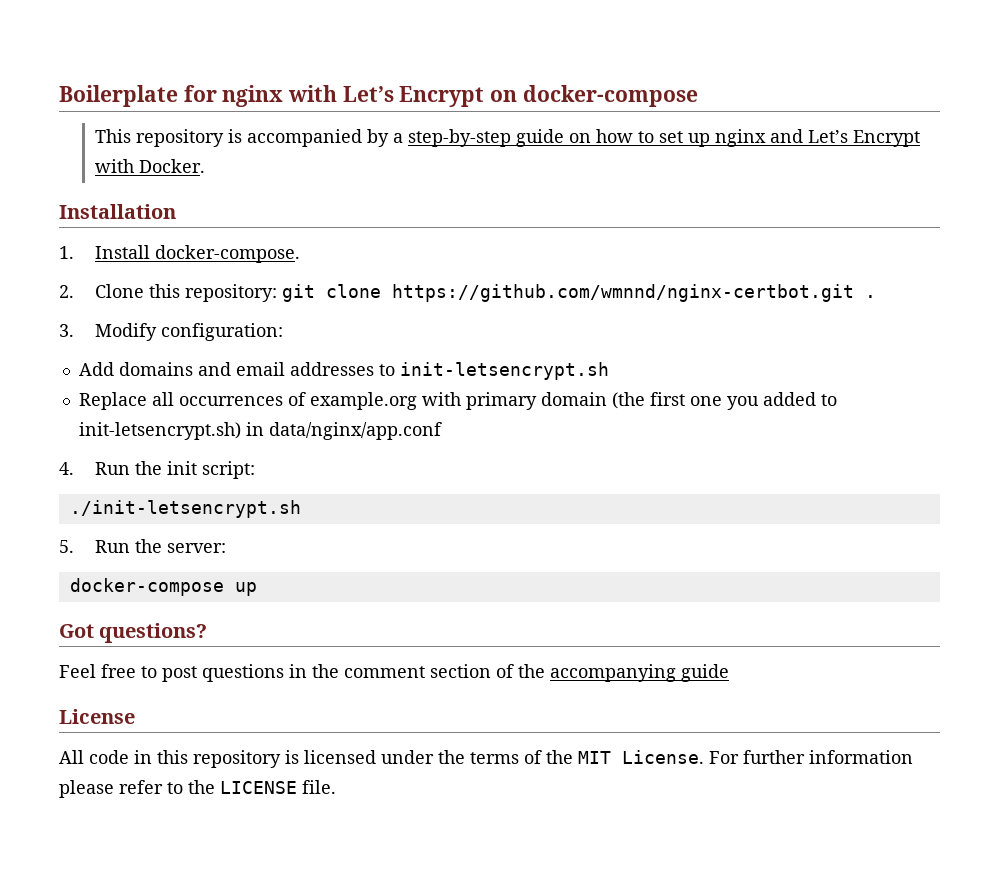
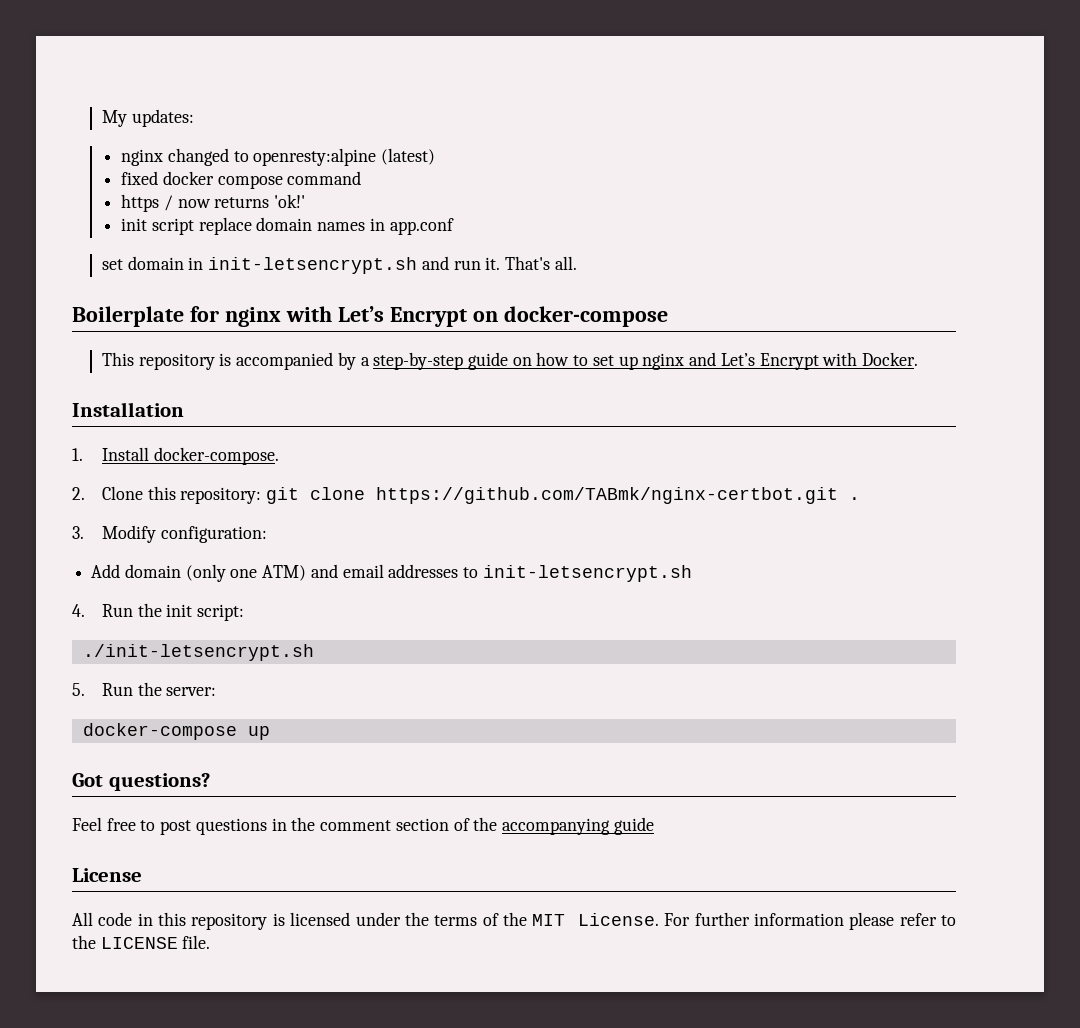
+ My updates:
+ nginx changed to openresty:alpine (latest)
+ fixed docker compose command
+ https / now returns 'ok!'
+ init script replace domain names in app.conf
+ set domain in init-letsencrypt.sh and run it. That's all.
- 2. Clone this repository: git clone https://github.com/wmnnd/nginx-certbot.git .
+ 2. Clone this repository: git clone https://github.com/TABmk/nginx-certbot.git .
- Add domains and email addresses to init-letsencrypt.sh
+ Add domain (only one ATM) and email addresses to init-letsencrypt.sh
- Replace all occurrences of example.org with primary domain (the first one you added to init-letsencrypt.sh) in data/nginx/app.conf

